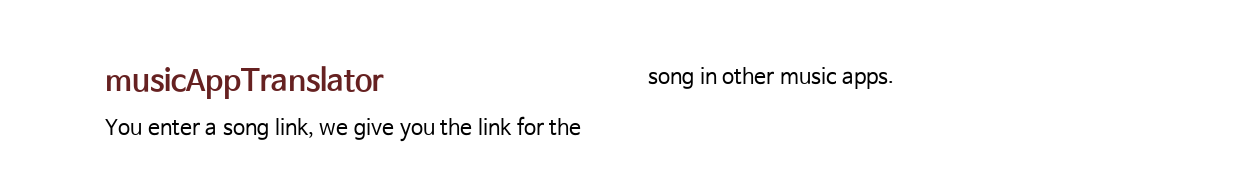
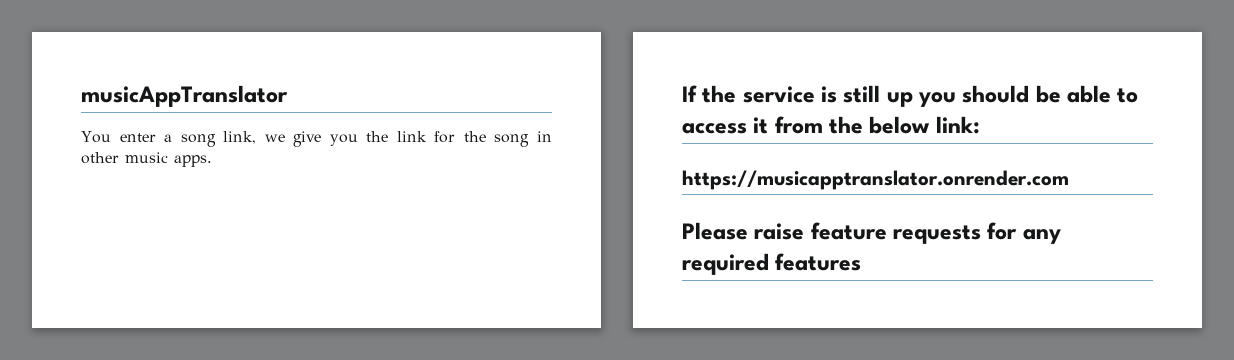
+ If the service is still up you should be able to access it from the below link:
+ https://musicapptranslator.onrender.com
+ Please raise feature requests for any required features

